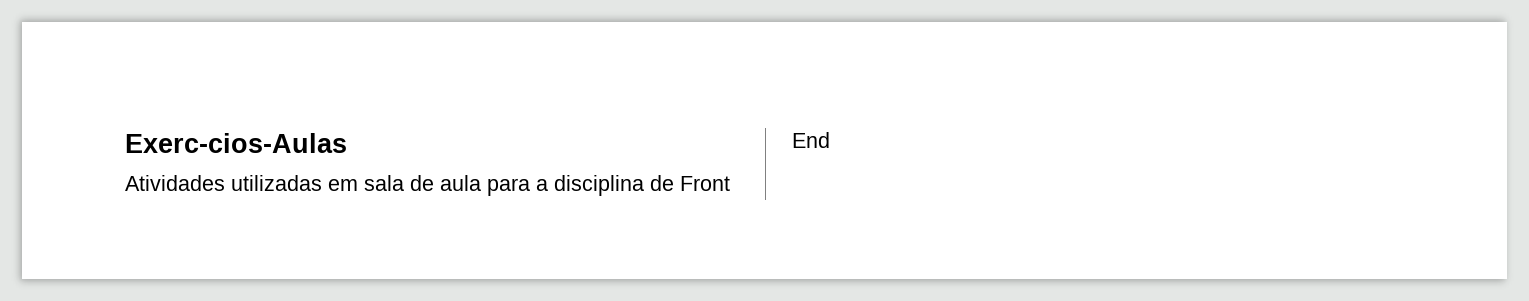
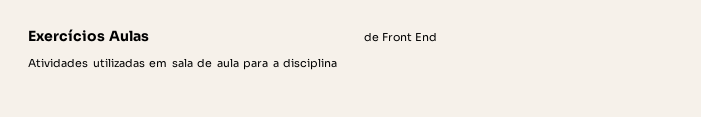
- Exerc-cios-Aulas
+ Exercícios Aulas

